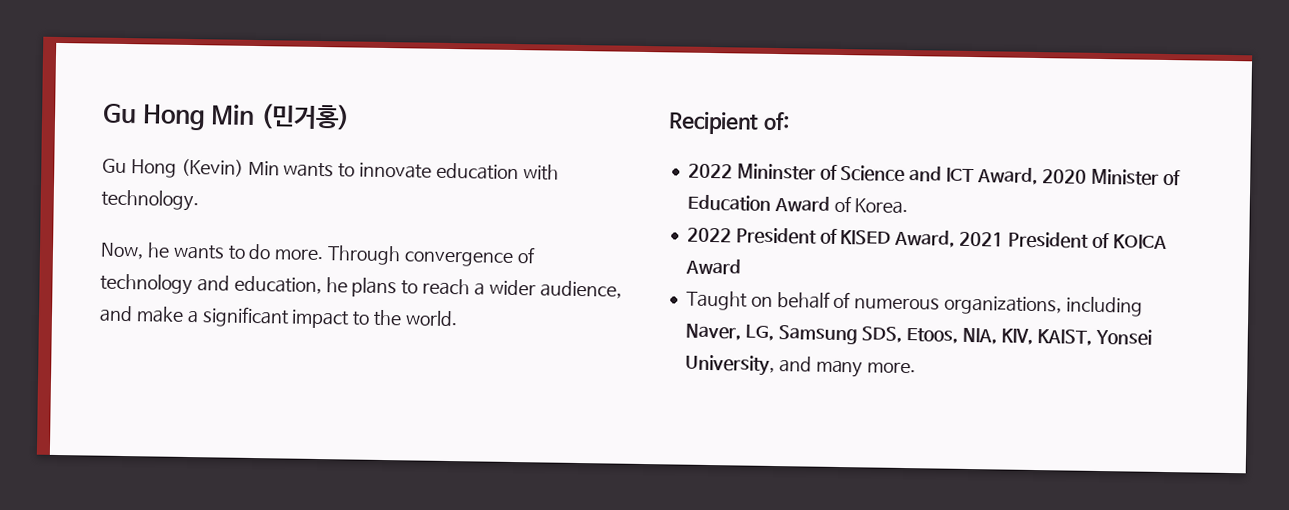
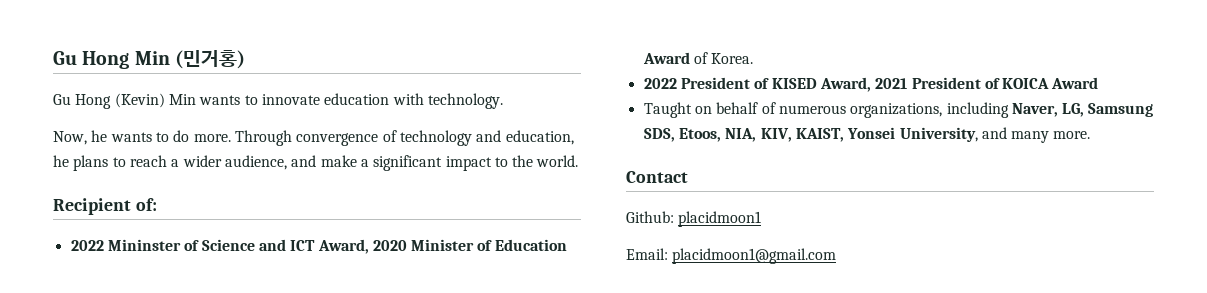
+ Contact
+ Github: placidmoon1
+ Email: placidmoon1@gmail.com

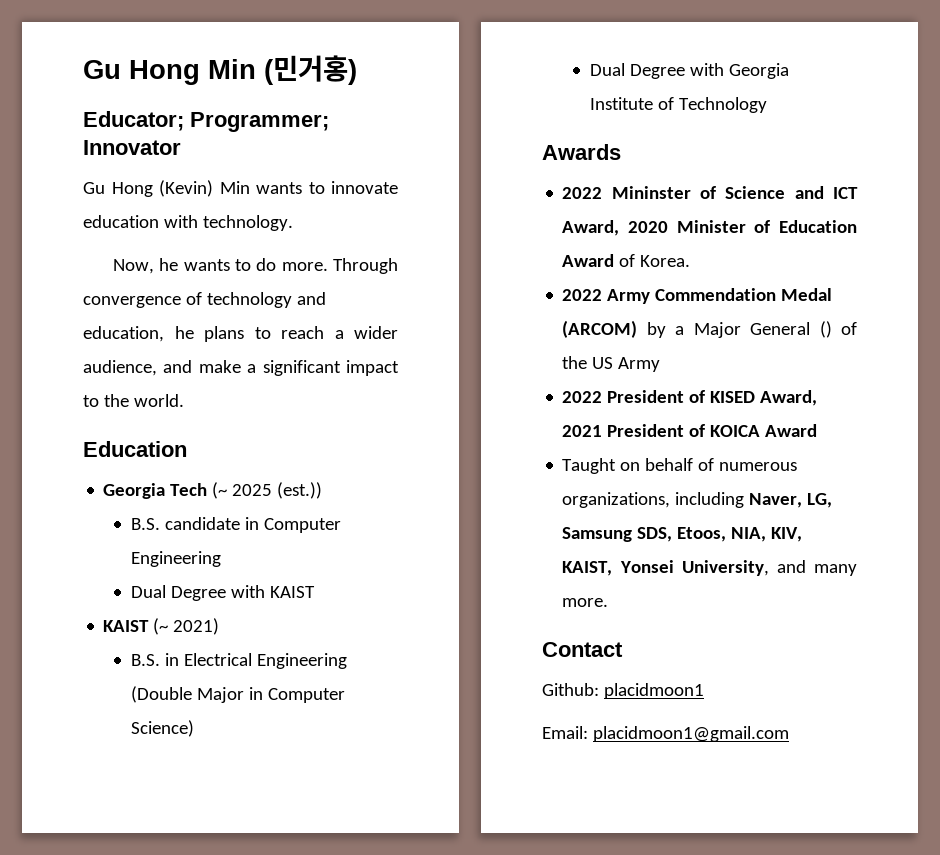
+ Educator; Programmer; Innovator
  Through convergence of technology and education, he plans to reach a wider audience, and make a significant impact to the world.
- Recipient of:
+ Education
+ Georgia Tech (~ 2025 (est.))
+ B.S. candidate in Computer Engineering
+ Dual Degree with KAIST
+ KAIST (~ 2021)
+ B.S. in Electrical Engineering (Double Major in Computer Science)
+ Dual Degree with Georgia Institute of Technology
+ Awards
+ 2022 Army Commendation Medal (ARCOM) by a Major General () of the US Army

